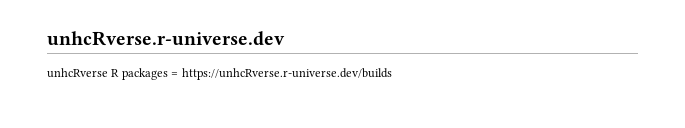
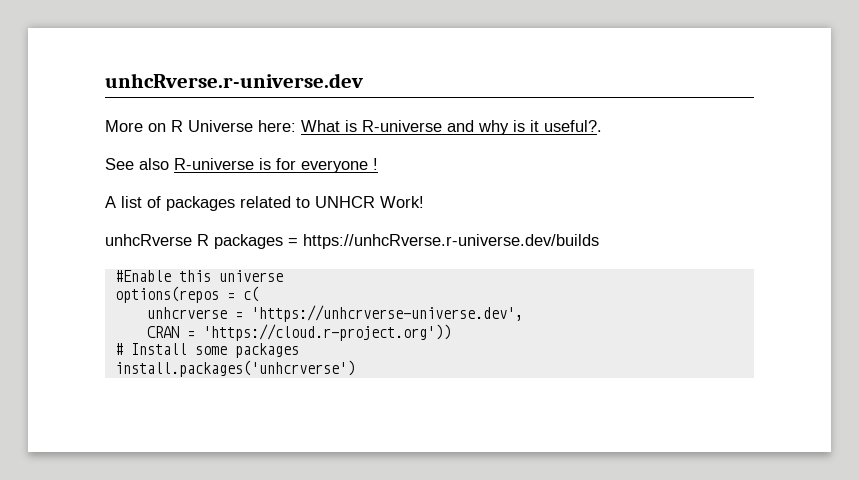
+ More on R Universe here: What is R-universe and why is it useful?.
+ See also R-universe is for everyone !
+ A list of packages related to UNHCR Work!
+ #Enable this universe
+ options(repos = c(
+ unhcrverse = 'https://unhcrverse-universe.dev',
+ CRAN = 'https://cloud.r-project.org'))
+ # Install some packages
+ install.packages('unhcrverse')

